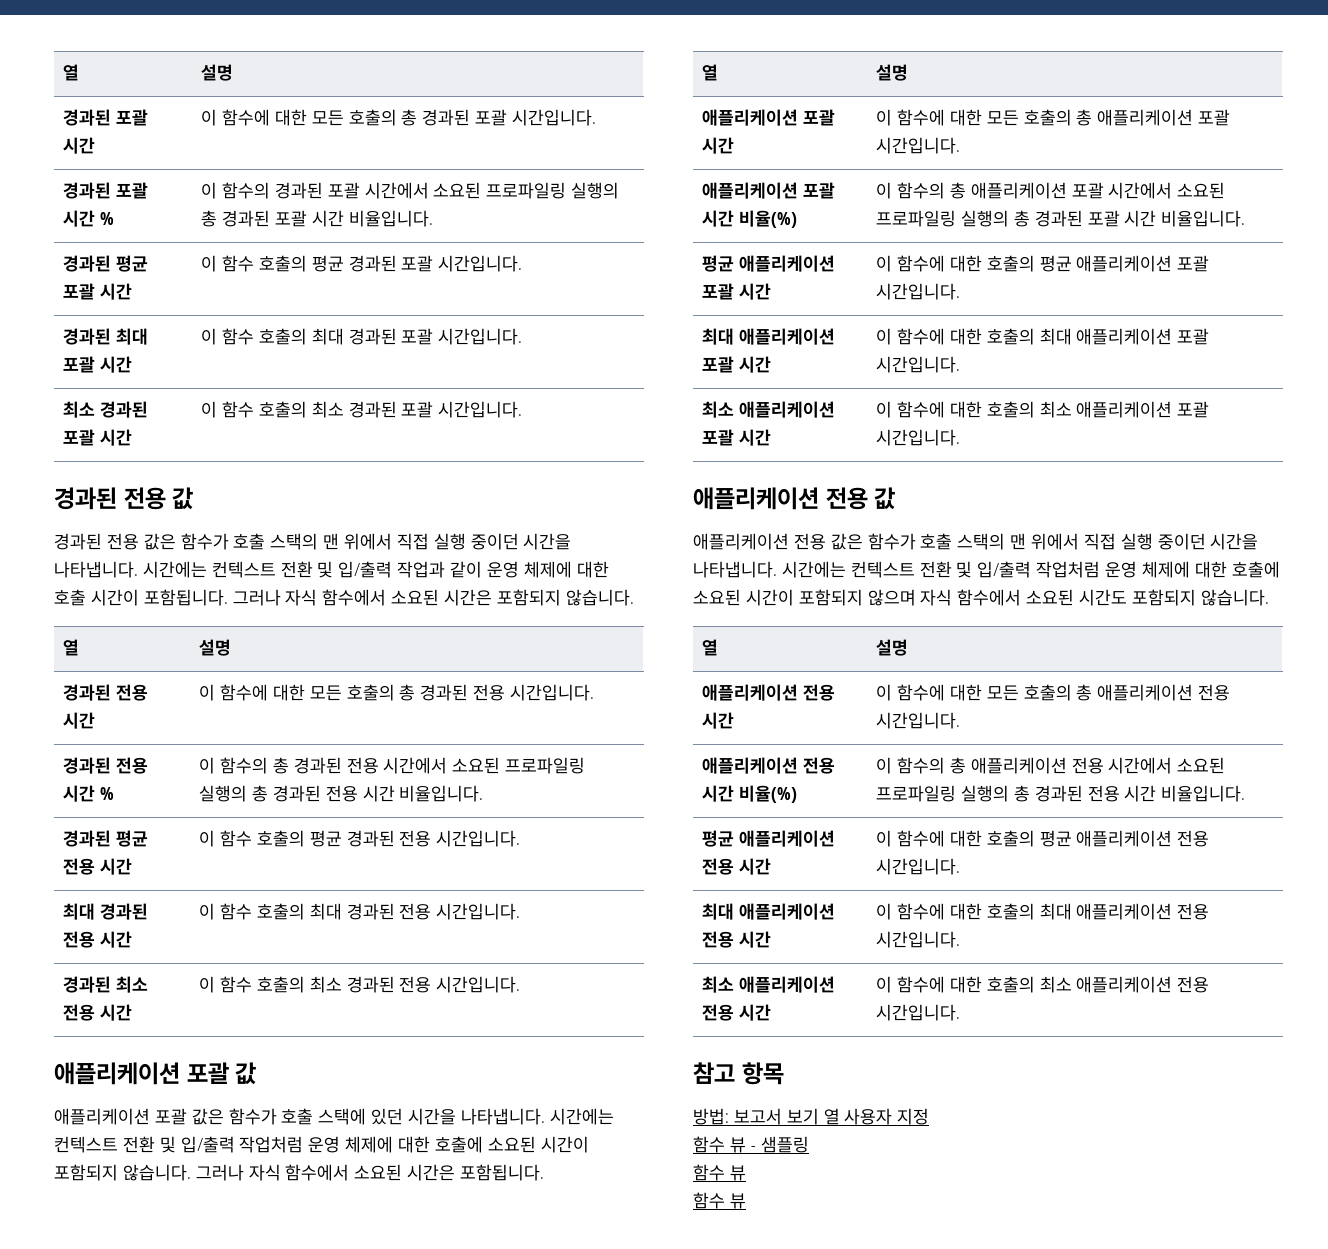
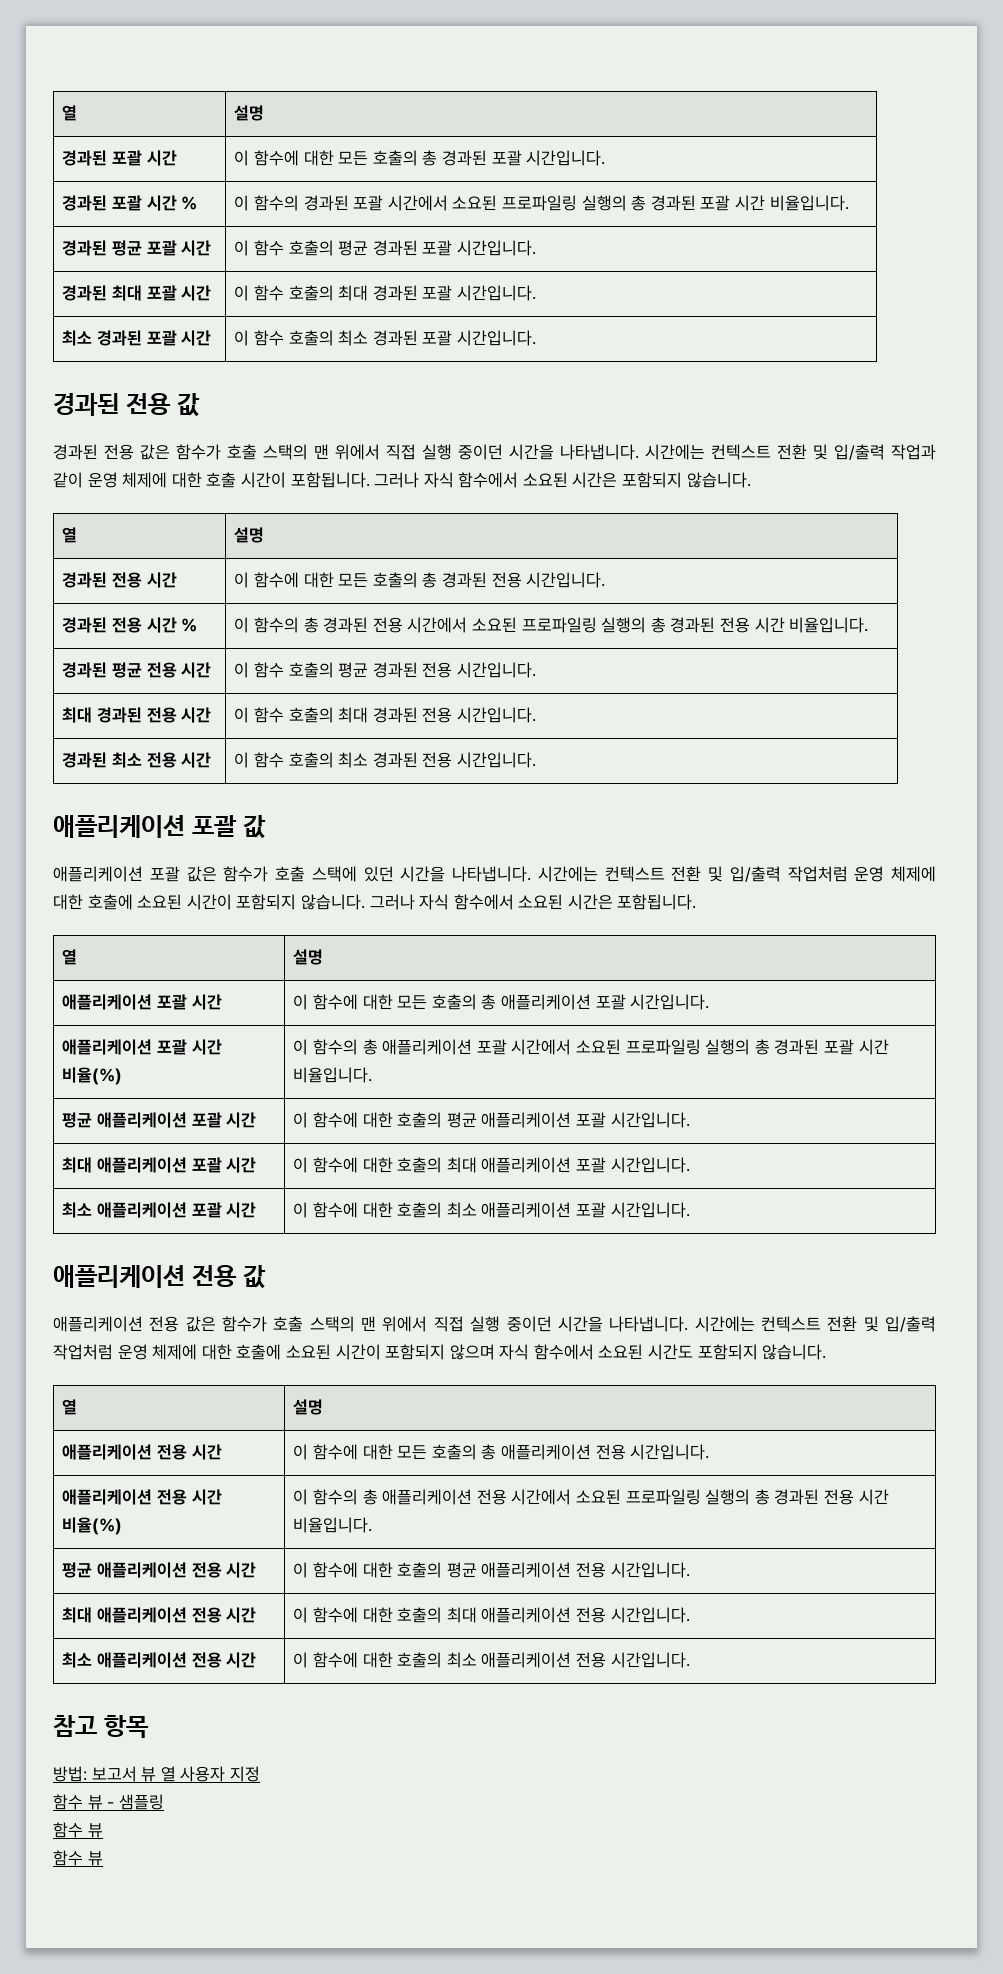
- 방법: 보고서 보기 열 사용자 지정
+ 방법: 보고서 뷰 열 사용자 지정

